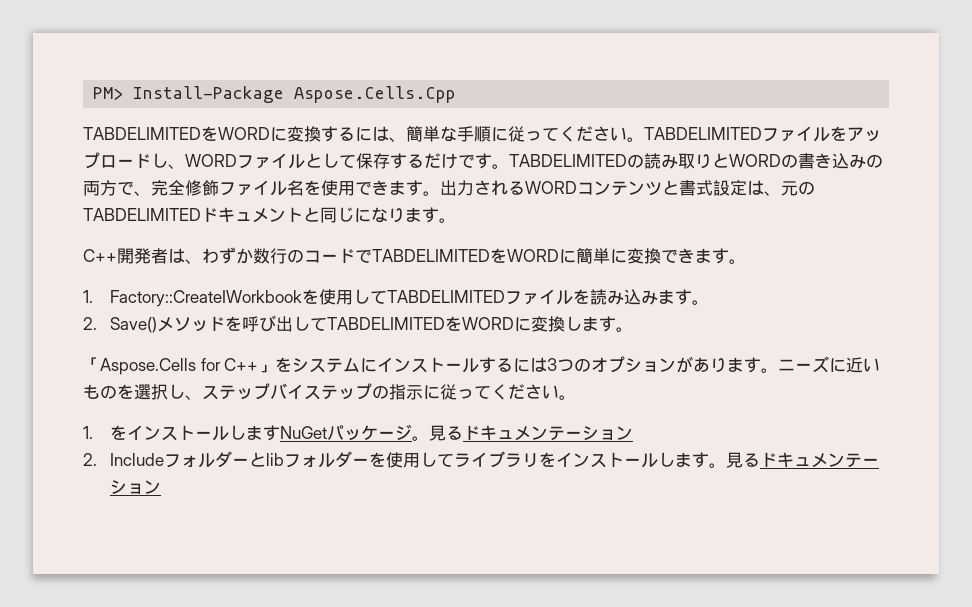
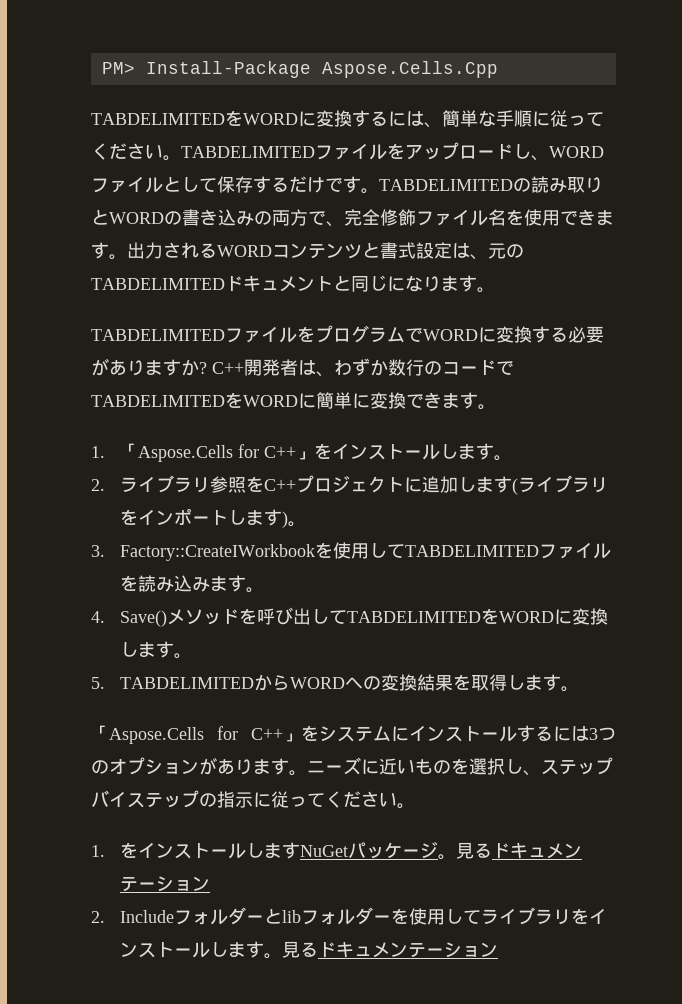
+ TABDELIMITEDファイルをプログラムでWORDに変換する必要がありますか?
- 1. Factory::CreateIWorkbookを使用してTABDELIMITEDファイルを読み込みます。
+ 1.「Aspose.Cells for C++」をインストールします。
+ 2.ライブラリ参照をC++プロジェクトに追加します(ライブラリをインポートします)。
+ 3. Factory::CreateIWorkbookを使用してTABDELIMITEDファイルを読み込みます。
- 2. Save()メソッドを呼び出してTABDELIMITEDをWORDに変換します。
+ 4. Save()メソッドを呼び出してTABDELIMITEDをWORDに変換します。
+ 5. TABDELIMITEDからWORDへの変換結果を取得します。

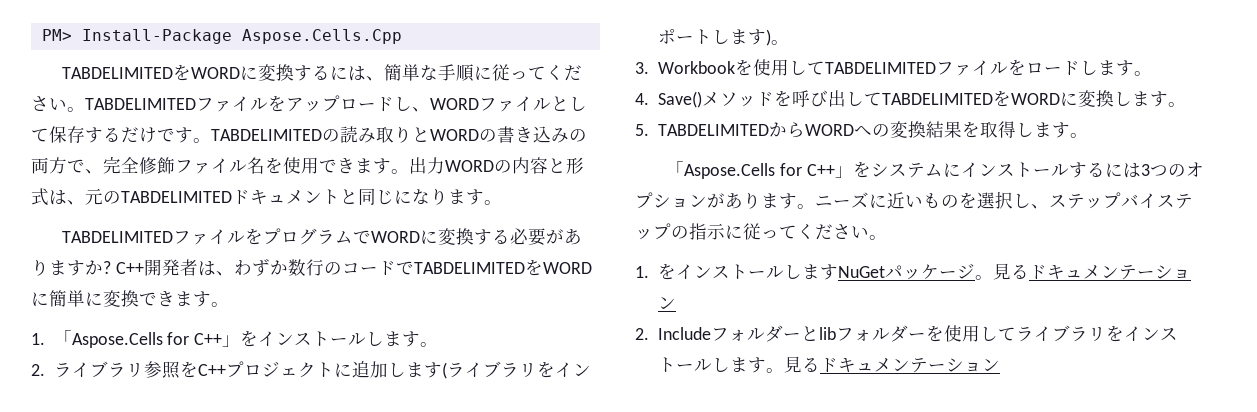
- 出力されるWORDコンテンツと書式設定は、元のTABDELIMITEDドキュメントと同じになります。
+ 出力WORDの内容と形式は、元のTABDELIMITEDドキュメントと同じになります。
- 3. Factory::CreateIWorkbookを使用してTABDELIMITEDファイルを読み込みます。
+ 3. Workbookを使用してTABDELIMITEDファイルをロードします。

